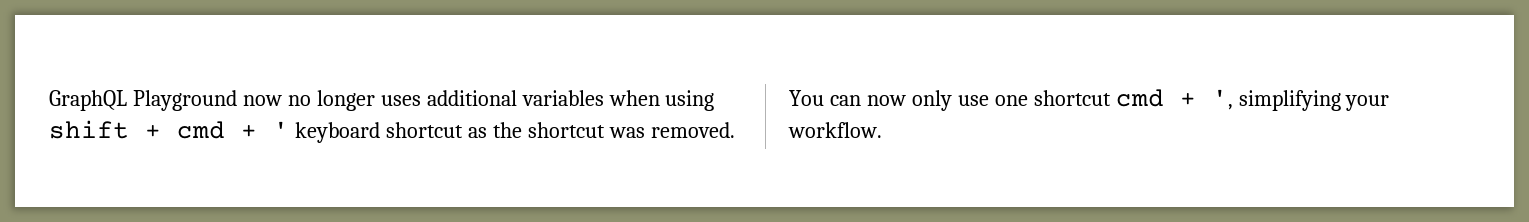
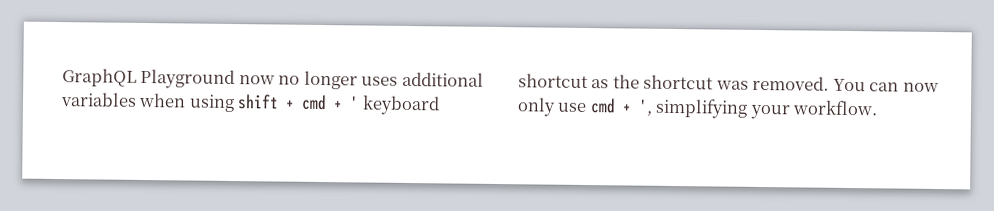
- You can now only use one shortcut cmd + ', simplifying your workflow.
+ You can now only use cmd + ', simplifying your workflow.

